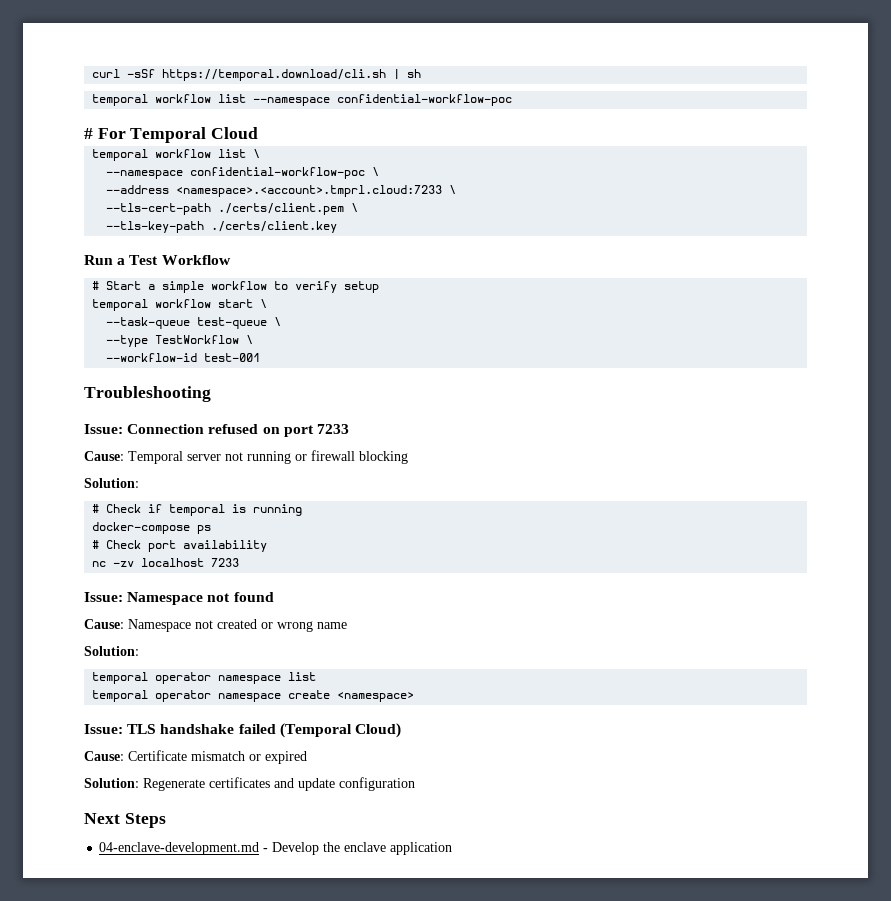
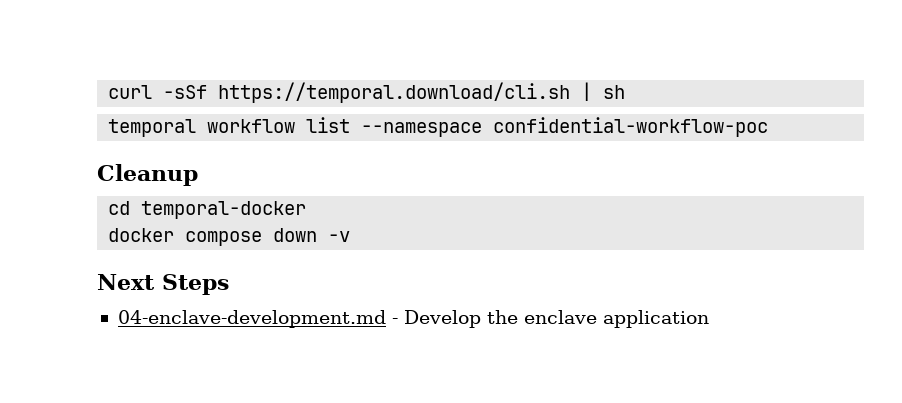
- # For Temporal Cloud
- temporal workflow list \
- --namespace confidential-workflow-poc \
- --address <namespace>.<account>.tmprl.cloud:7233 \
- --tls-cert-path ./certs/client.pem \
- --tls-key-path ./certs/client.key
- Run a Test Workflow
- # Start a simple workflow to verify setup
- temporal workflow start \
- --task-queue test-queue \
- --type TestWorkflow \
- --workflow-id test-001
- Troubleshooting
- Issue: Connection refused on port 7233
- Cause: Temporal server not running or firewall blocking
- Solution:
- # Check if temporal is running
- docker-compose ps
- # Check port availability
- nc -zv localhost 7233
- Issue: Namespace not found
- Cause: Namespace not created or wrong name
- Solution:
- temporal operator namespace list
- temporal operator namespace create <namespace>
- Issue: TLS handshake failed (Temporal Cloud)
- Cause: Certificate mismatch or expired
- Solution: Regenerate certificates and update configuration
+ Cleanup
+ cd temporal-docker
+ docker compose down -v

